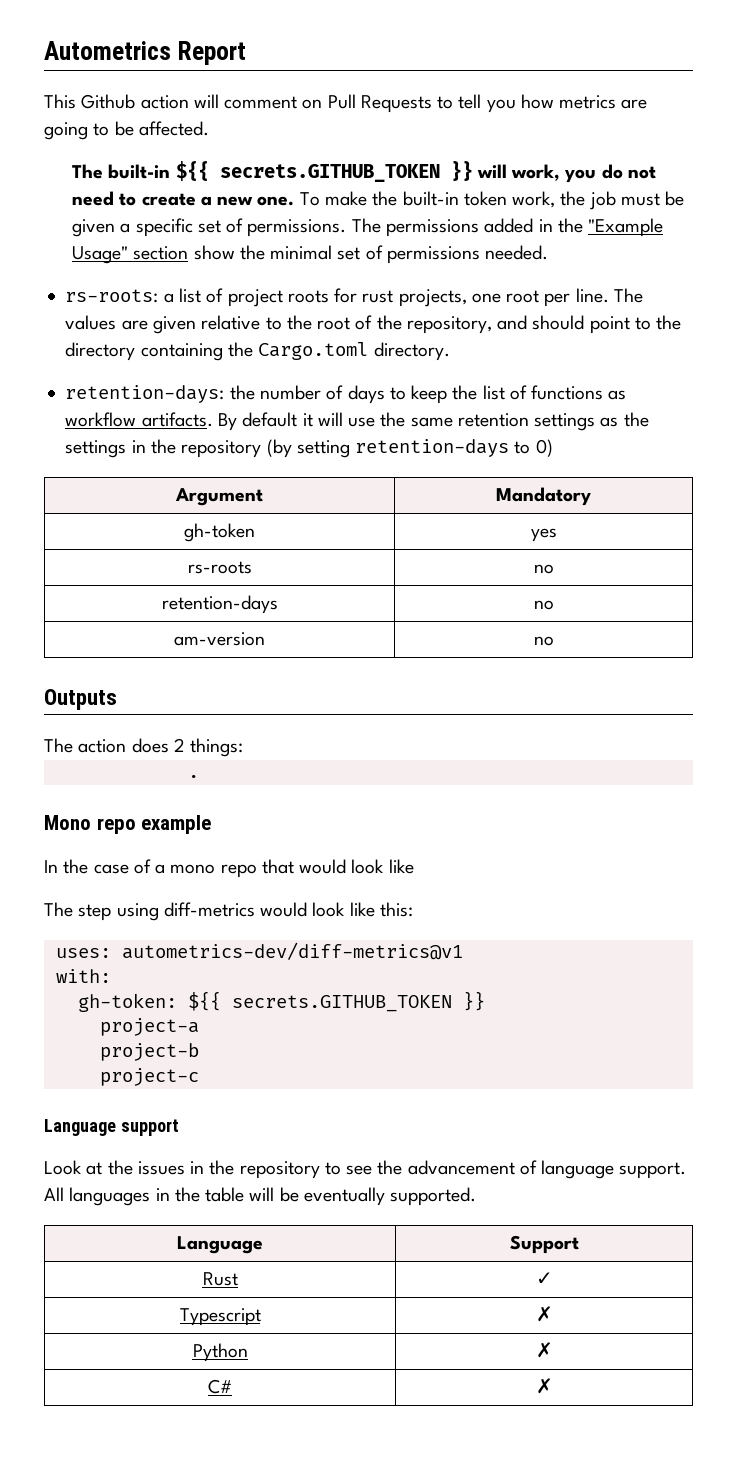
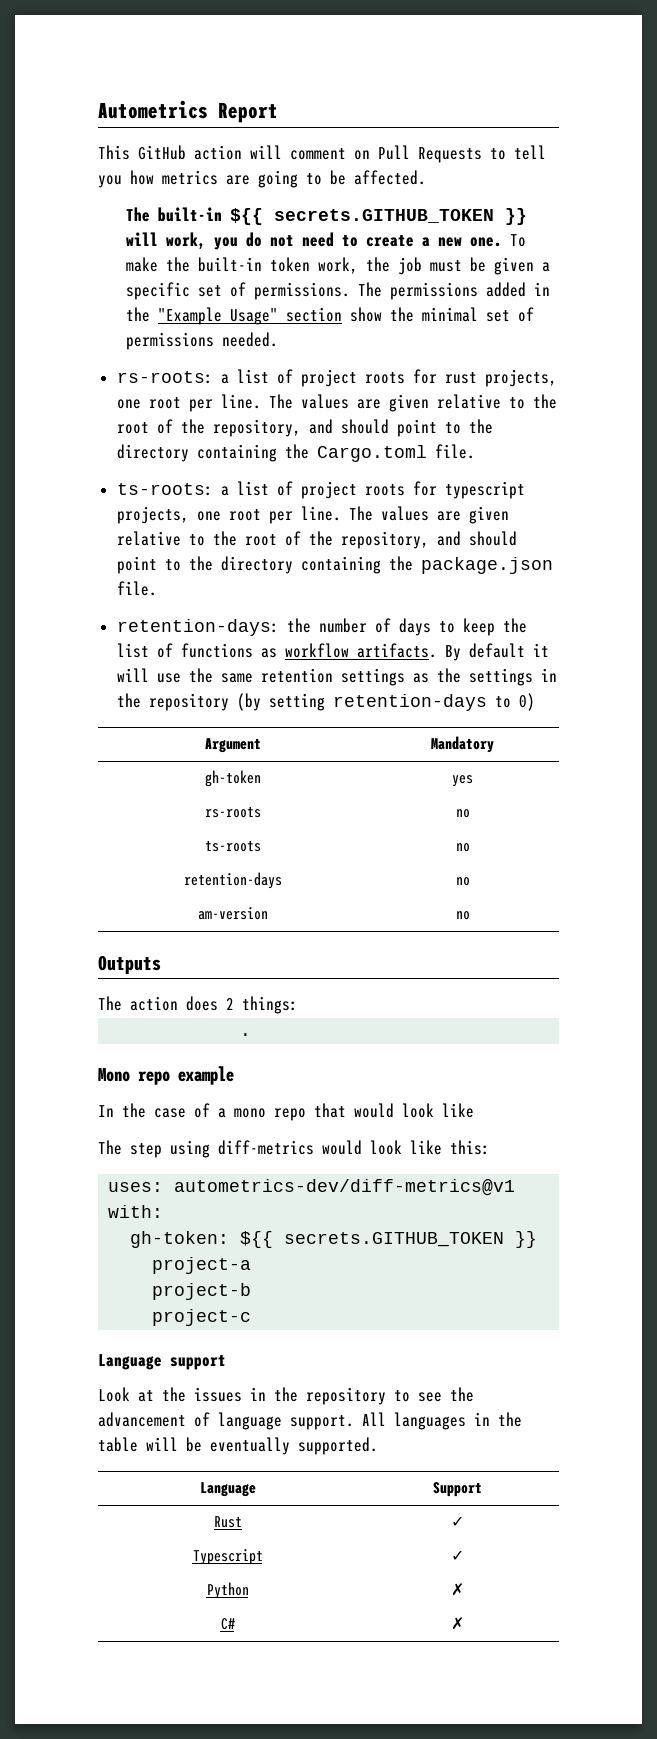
- This Github action will comment on Pull Requests to tell you how metrics are going to be affected.
+ This GitHub action will comment on Pull Requests to tell you how metrics are going to be affected.
- The values are given relative to the root of the repository, and should point to the directory containing the Cargo.toml directory.
+ The values are given relative to the root of the repository, and should point to the directory containing the Cargo.toml file.
+ ts-roots: a list of project roots for typescript projects, one root per line. The values are given relative to the root of the repository, and should point to the directory containing the package.json file.
+ ts-roots | no
- Typescript | ✗
+ Typescript | ✓

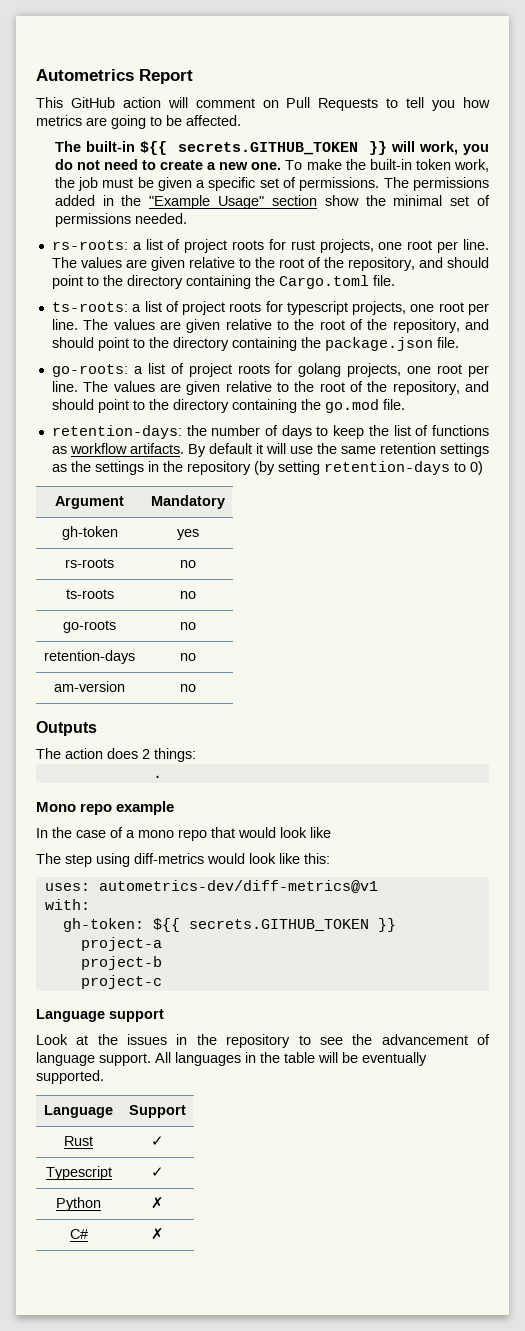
+ go-roots: a list of project roots for golang projects, one root per line. The values are given relative to the root of the repository, and should point to the directory containing the go.mod file.
+ go-roots | no

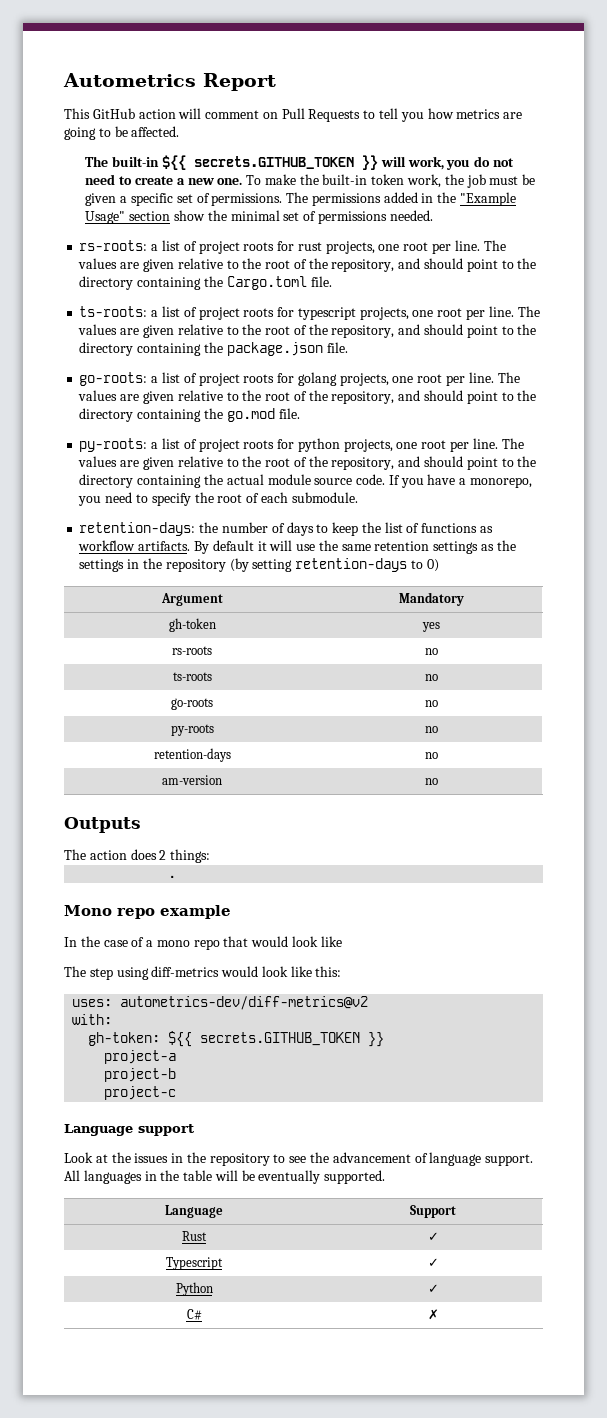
+ py-roots: a list of project roots for python projects, one root per line. The values are given relative to the root of the repository, and should point to the directory containing the actual module source code. If you have a monorepo, you need to specify the root of each submodule.
+ py-roots | no
- uses: autometrics-dev/diff-metrics@v1
+ uses: autometrics-dev/diff-metrics@v2
- Python | ✗
+ Python | ✓

